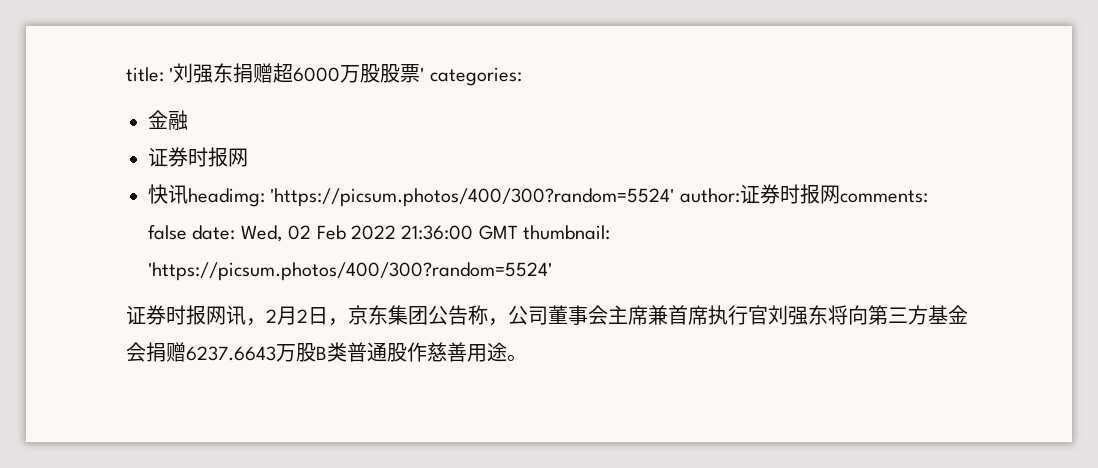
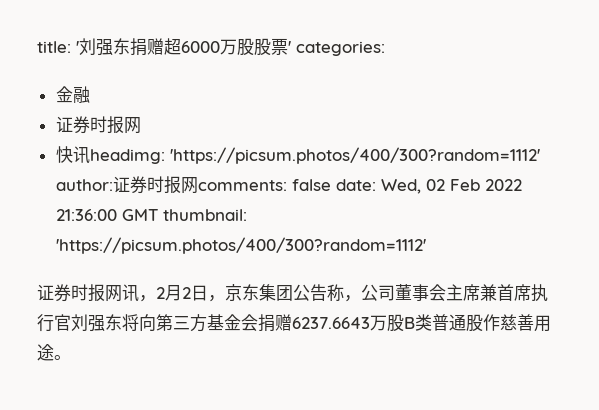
- 快讯headimg: 'https://picsum.photos/400/300?random=5524' author:证券时报网comments: false date: Wed, 02 Feb 2022 21:36:00 GMT thumbnail: 'https://picsum.photos/400/300?random=5524'
+ 快讯headimg: 'https://picsum.photos/400/300?random=1112' author:证券时报网comments: false date: Wed, 02 Feb 2022 21:36:00 GMT thumbnail: 'https://picsum.photos/400/300?random=1112'

